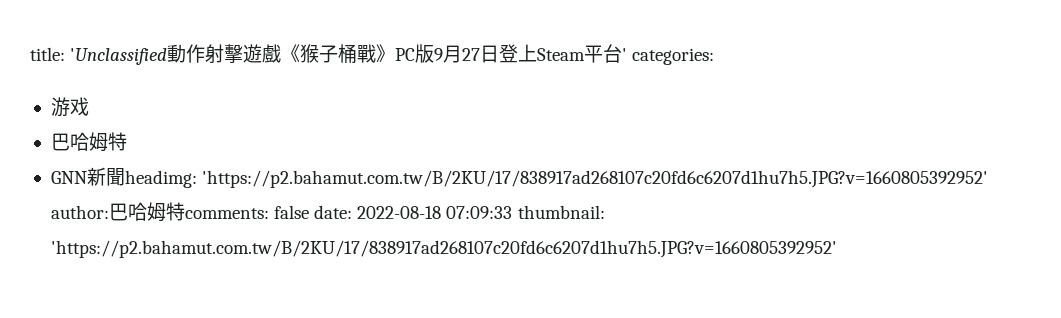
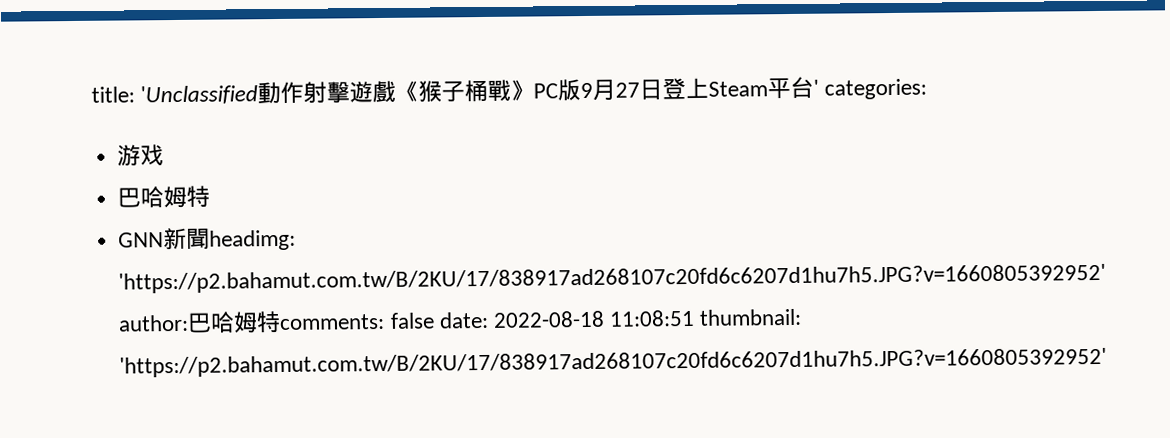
- GNN新聞headimg: 'https://p2.bahamut.com.tw/B/2KU/17/838917ad268107c20fd6c6207d1hu7h5.JPG?v=1660805392952' author:巴哈姆特comments: false date: 2022-08-18 07:09:33 thumbnail: 'https://p2.bahamut.com.tw/B/2KU/17/838917ad268107c20fd6c6207d1hu7h5.JPG?v=1660805392952'
+ GNN新聞headimg: 'https://p2.bahamut.com.tw/B/2KU/17/838917ad268107c20fd6c6207d1hu7h5.JPG?v=1660805392952' author:巴哈姆特comments: false date: 2022-08-18 11:08:51 thumbnail: 'https://p2.bahamut.com.tw/B/2KU/17/838917ad268107c20fd6c6207d1hu7h5.JPG?v=1660805392952'

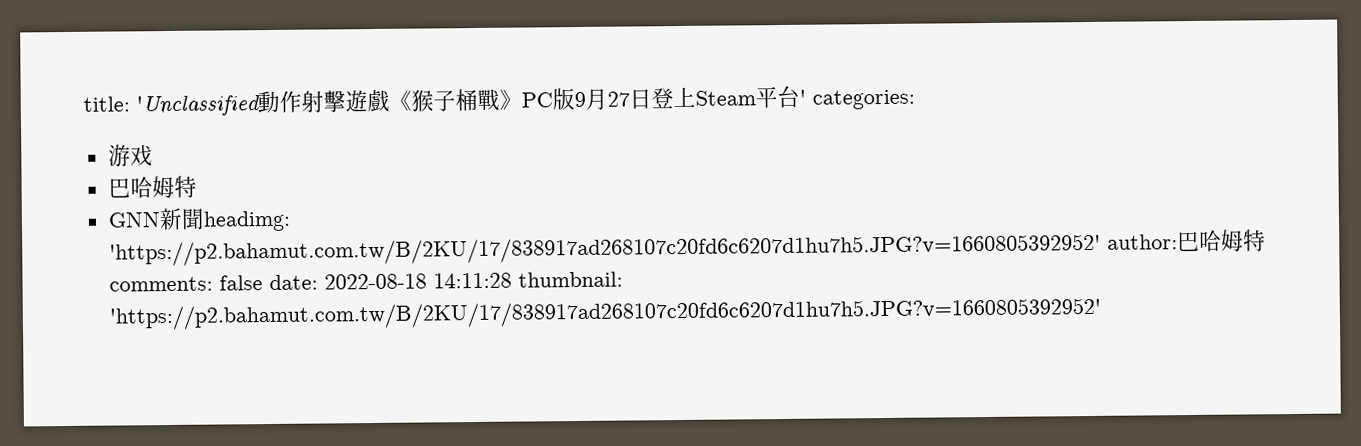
- GNN新聞headimg: 'https://p2.bahamut.com.tw/B/2KU/17/838917ad268107c20fd6c6207d1hu7h5.JPG?v=1660805392952' author:巴哈姆特comments: false date: 2022-08-18 11:08:51 thumbnail: 'https://p2.bahamut.com.tw/B/2KU/17/838917ad268107c20fd6c6207d1hu7h5.JPG?v=1660805392952'
+ GNN新聞headimg: 'https://p2.bahamut.com.tw/B/2KU/17/838917ad268107c20fd6c6207d1hu7h5.JPG?v=1660805392952' author:巴哈姆特comments: false date: 2022-08-18 14:11:28 thumbnail: 'https://p2.bahamut.com.tw/B/2KU/17/838917ad268107c20fd6c6207d1hu7h5.JPG?v=1660805392952'

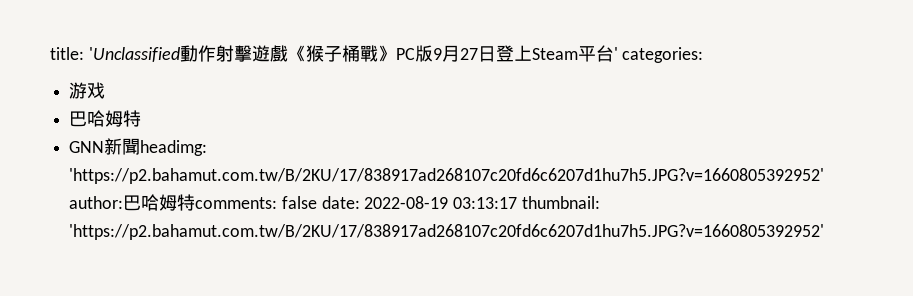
- GNN新聞headimg: 'https://p2.bahamut.com.tw/B/2KU/17/838917ad268107c20fd6c6207d1hu7h5.JPG?v=1660805392952' author:巴哈姆特comments: false date: 2022-08-18 14:11:28 thumbnail: 'https://p2.bahamut.com.tw/B/2KU/17/838917ad268107c20fd6c6207d1hu7h5.JPG?v=1660805392952'
+ GNN新聞headimg: 'https://p2.bahamut.com.tw/B/2KU/17/838917ad268107c20fd6c6207d1hu7h5.JPG?v=1660805392952' author:巴哈姆特comments: false date: 2022-08-19 03:13:17 thumbnail: 'https://p2.bahamut.com.tw/B/2KU/17/838917ad268107c20fd6c6207d1hu7h5.JPG?v=1660805392952'

